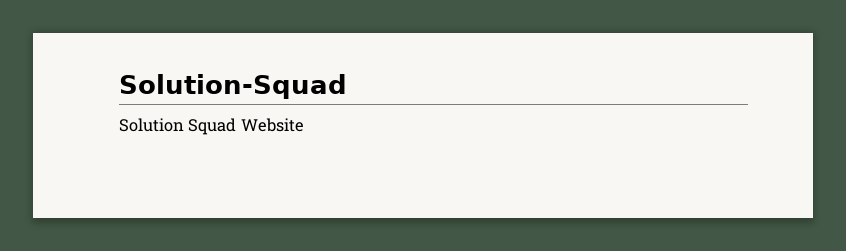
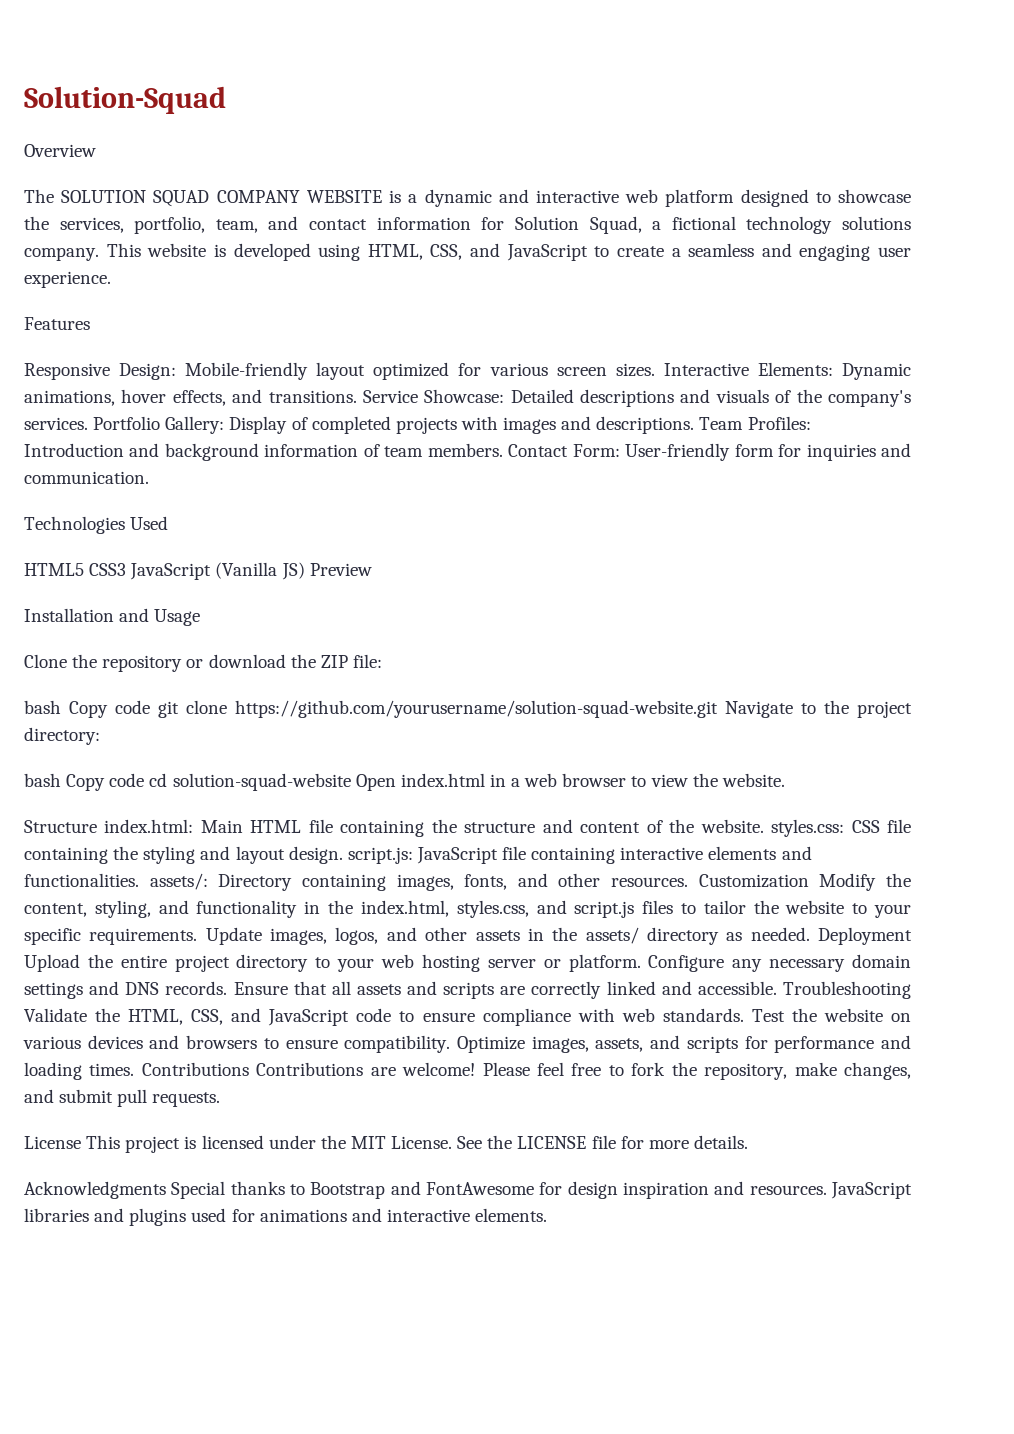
- Solution Squad Website
+ Overview
+ The SOLUTION SQUAD COMPANY WEBSITE is a dynamic and interactive web platform designed to showcase the services, portfolio, team, and contact information for Solution Squad, a fictional technology solutions company. This website is developed using HTML, CSS, and JavaScript to create a seamless and engaging user experience.
+ Features
+ Responsive Design: Mobile-friendly layout optimized for various screen sizes. Interactive Elements: Dynamic animations, hover effects, and transitions. Service Showcase: Detailed descriptions and visuals of the company's services. Portfolio Gallery: Display of completed projects with images and descriptions. Team Profiles: Introduction and background information of team members. Contact Form: User-friendly form for inquiries and communication.
+ Technologies Used
+ HTML5 CSS3 JavaScript (Vanilla JS) Preview
+ Installation and Usage
+ Clone the repository or download the ZIP file:
+ bash Copy code git clone https://github.com/yourusername/solution-squad-website.git Navigate to the project directory:
+ bash Copy code cd solution-squad-website Open index.html in a web browser to view the website.
+ Structure index.html: Main HTML file containing the structure and content of the website. styles.css: CSS file containing the styling and layout design. script.js: JavaScript file containing interactive elements and functionalities. assets/: Directory containing images, fonts, and other resources. Customization Modify the content, styling, and functionality in the index.html, styles.css, and script.js files to tailor the website to your specific requirements. Update images, logos, and other assets in the assets/ directory as needed. Deployment Upload the entire project directory to your web hosting server or platform. Configure any necessary domain settings and DNS records. Ensure that all assets and scripts are correctly linked and accessible. Troubleshooting Validate the HTML, CSS, and JavaScript code to ensure compliance with web standards. Test the website on various devices and browsers to ensure compatibility. Optimize images, assets, and scripts for performance and loading times. Contributions Contributions are welcome! Please feel free to fork the repository, make changes, and submit pull requests.
+ License This project is licensed under the MIT License. See the LICENSE file for more details.
+ Acknowledgments Special thanks to Bootstrap and FontAwesome for design inspiration and resources. JavaScript libraries and plugins used for animations and interactive elements.

